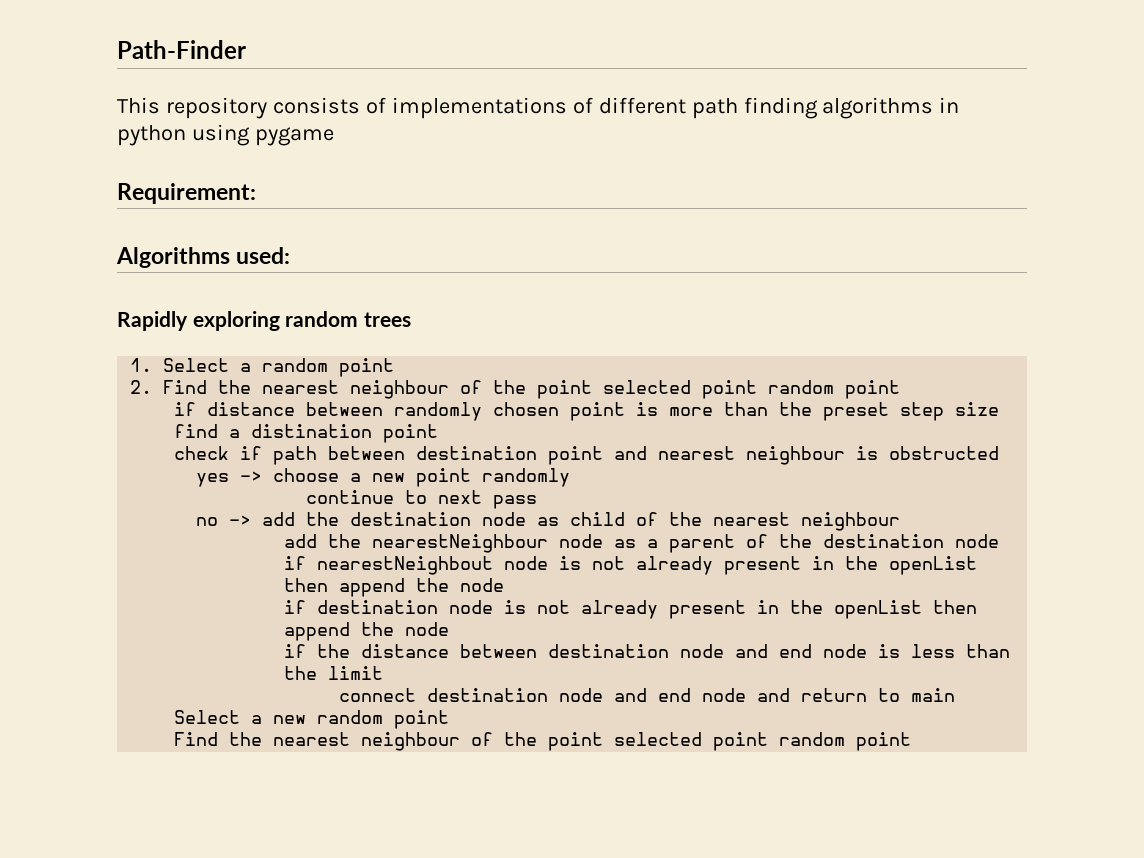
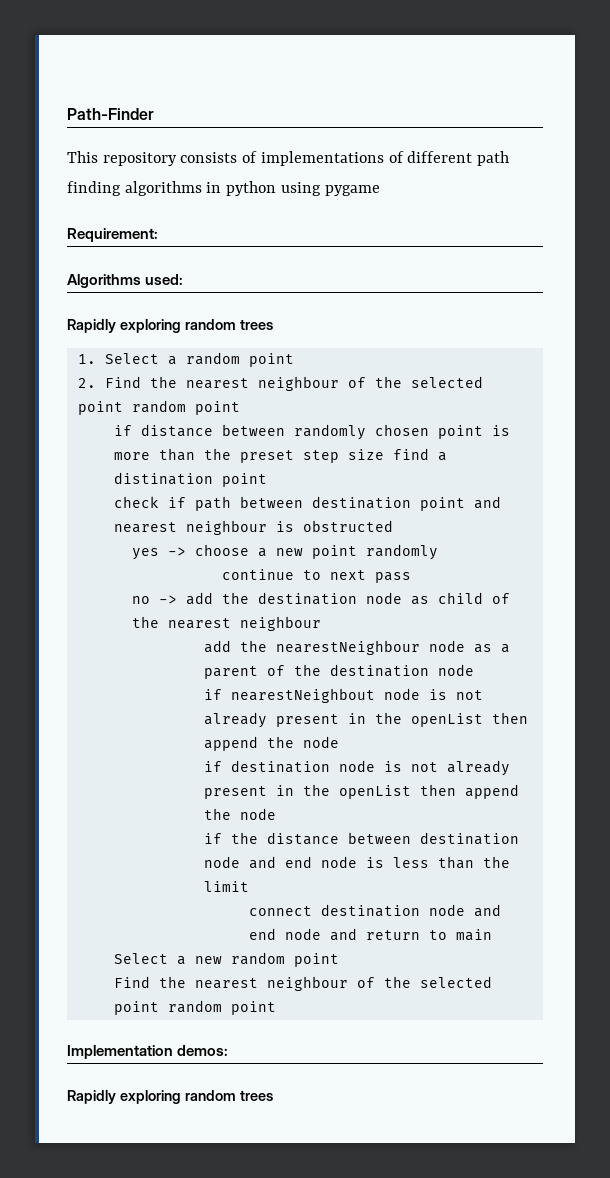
- 2. Find the nearest neighbour of the point selected point random point
+ 2. Find the nearest neighbour of the selected point random point
  Select a new random point
- Find the nearest neighbour of the point selected point random point
+ Find the nearest neighbour of the selected point random point
+ Implementation demos:
+ Rapidly exploring random trees

